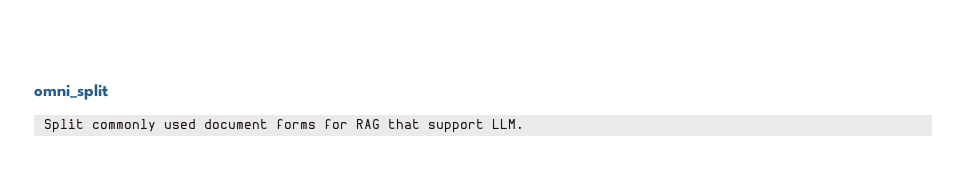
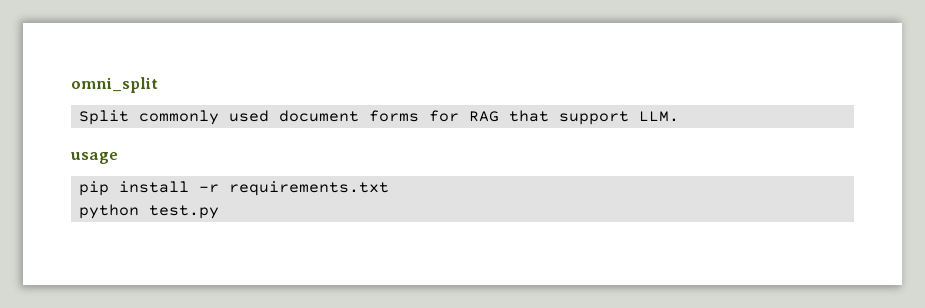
+ usage
+ pip install -r requirements.txt
+ python test.py

